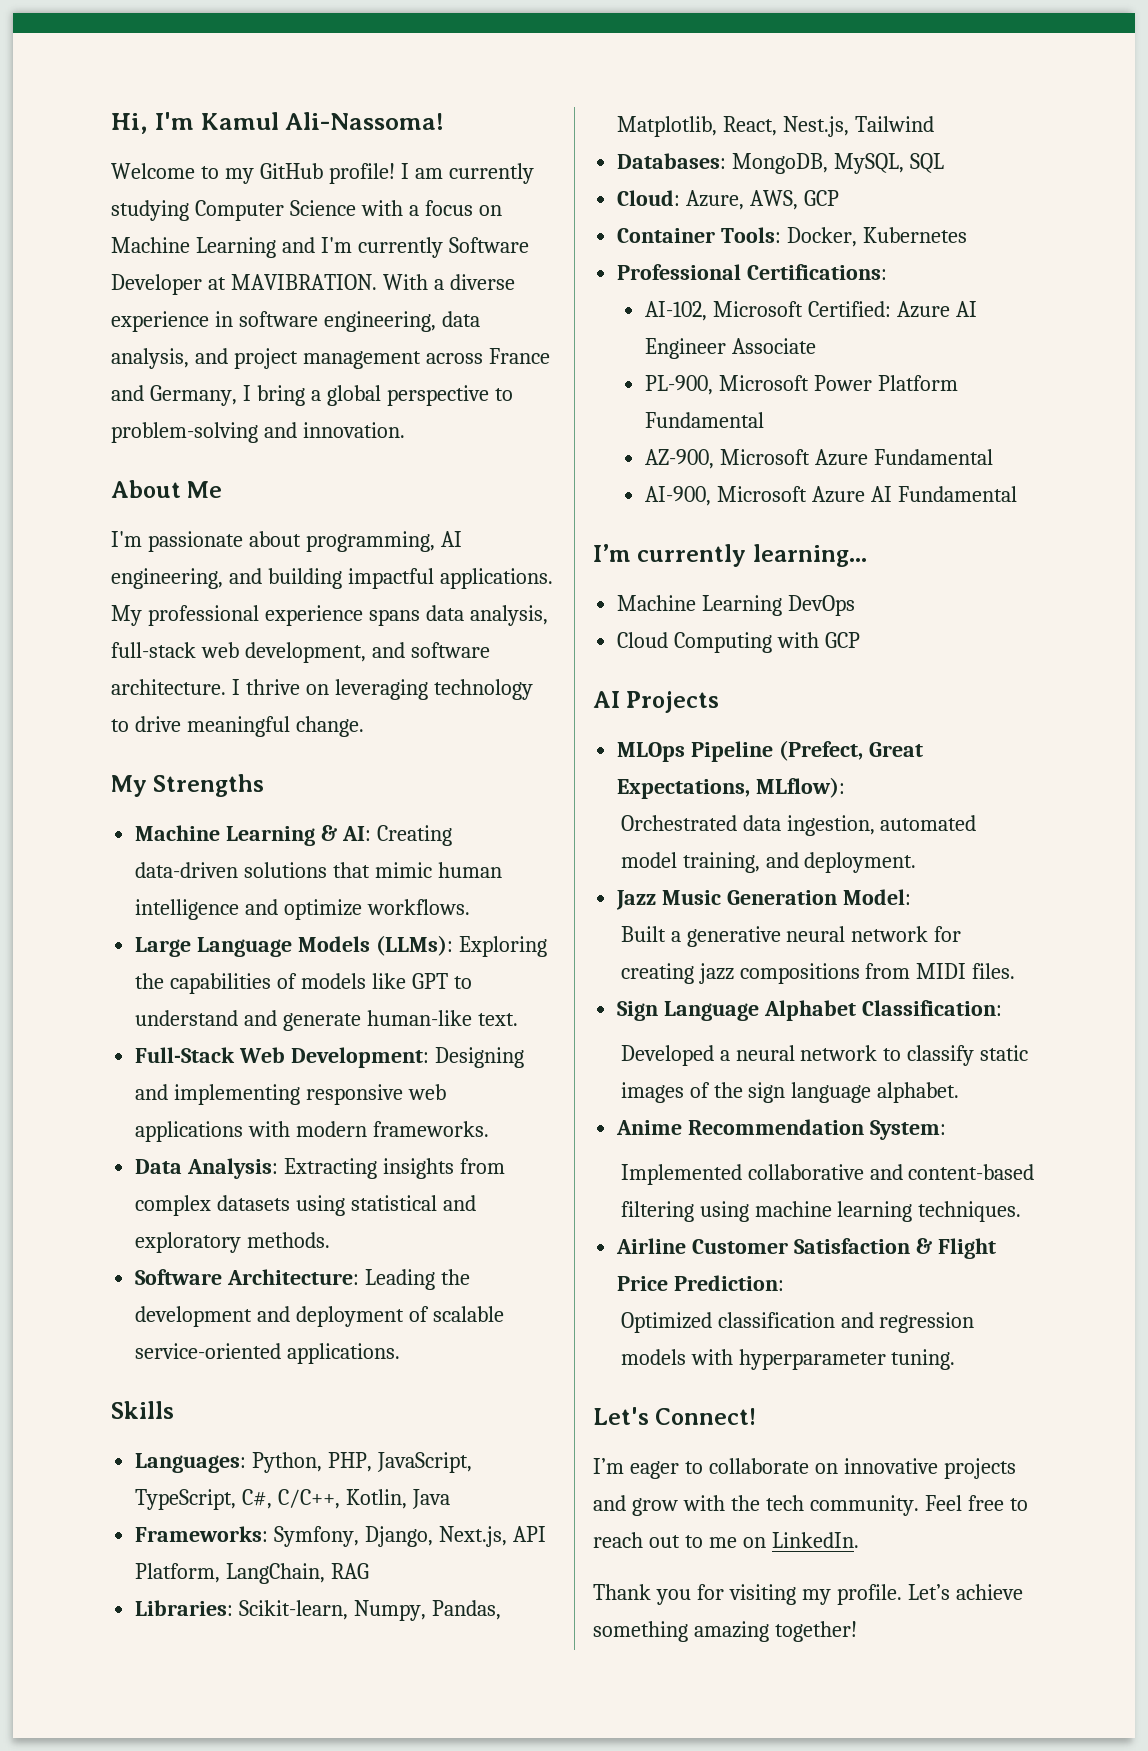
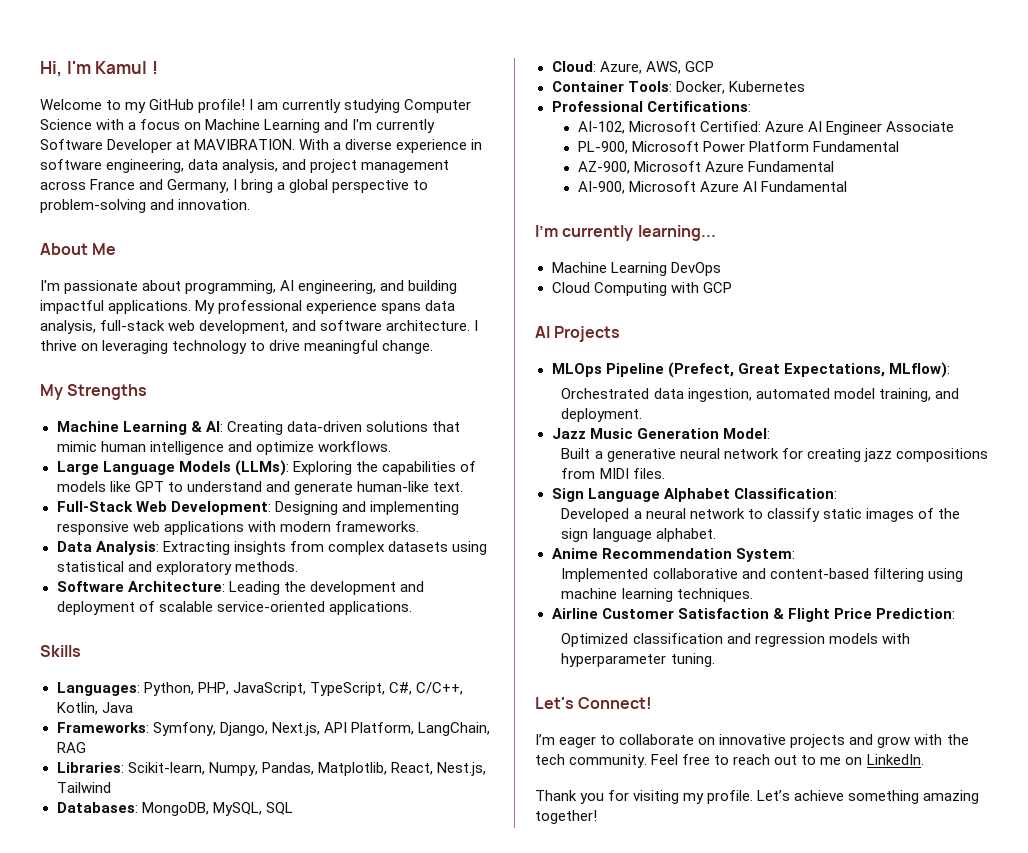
- Hi, I'm Kamul Ali-Nassoma!
+ Hi, I'm Kamul !

